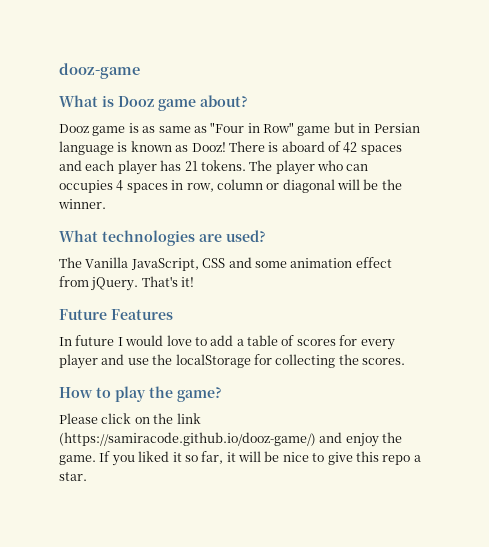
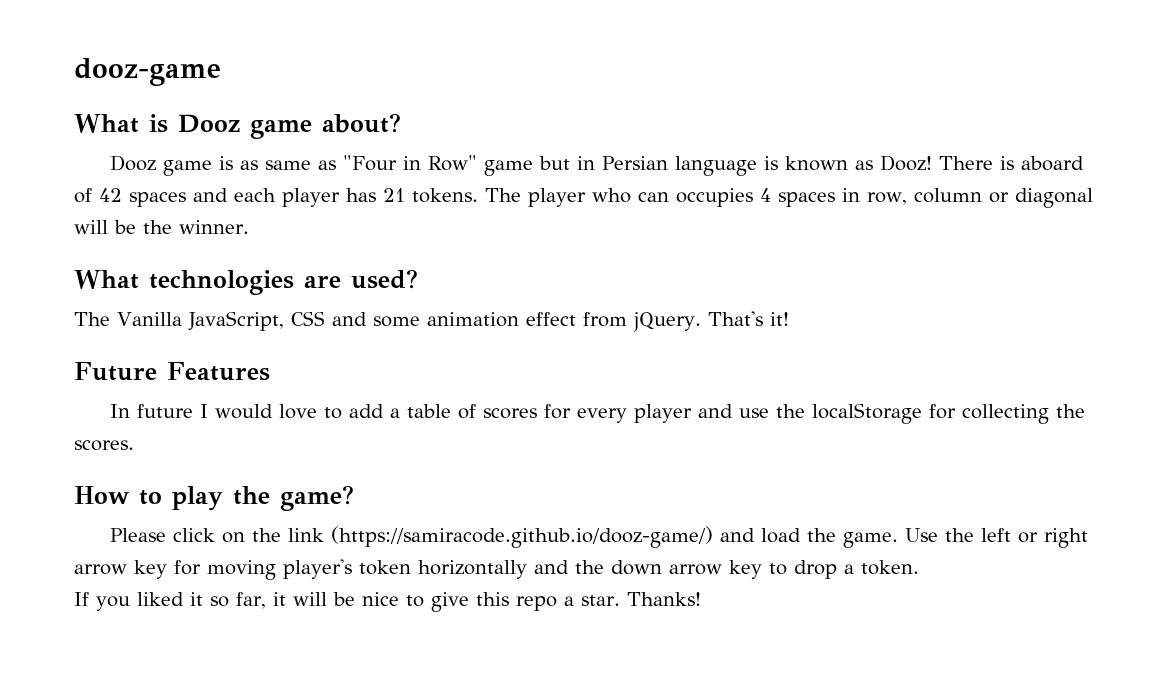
- Please click on the link (https://samiracode.github.io/dooz-game/) and enjoy the game. If you liked it so far, it will be nice to give this repo a star.
+ Please click on the link (https://samiracode.github.io/dooz-game/) and load the game. Use the left or right arrow key for moving player's token horizontally and the down arrow key to drop a token.
+ If you liked it so far, it will be nice to give this repo a star.
+ Thanks!

